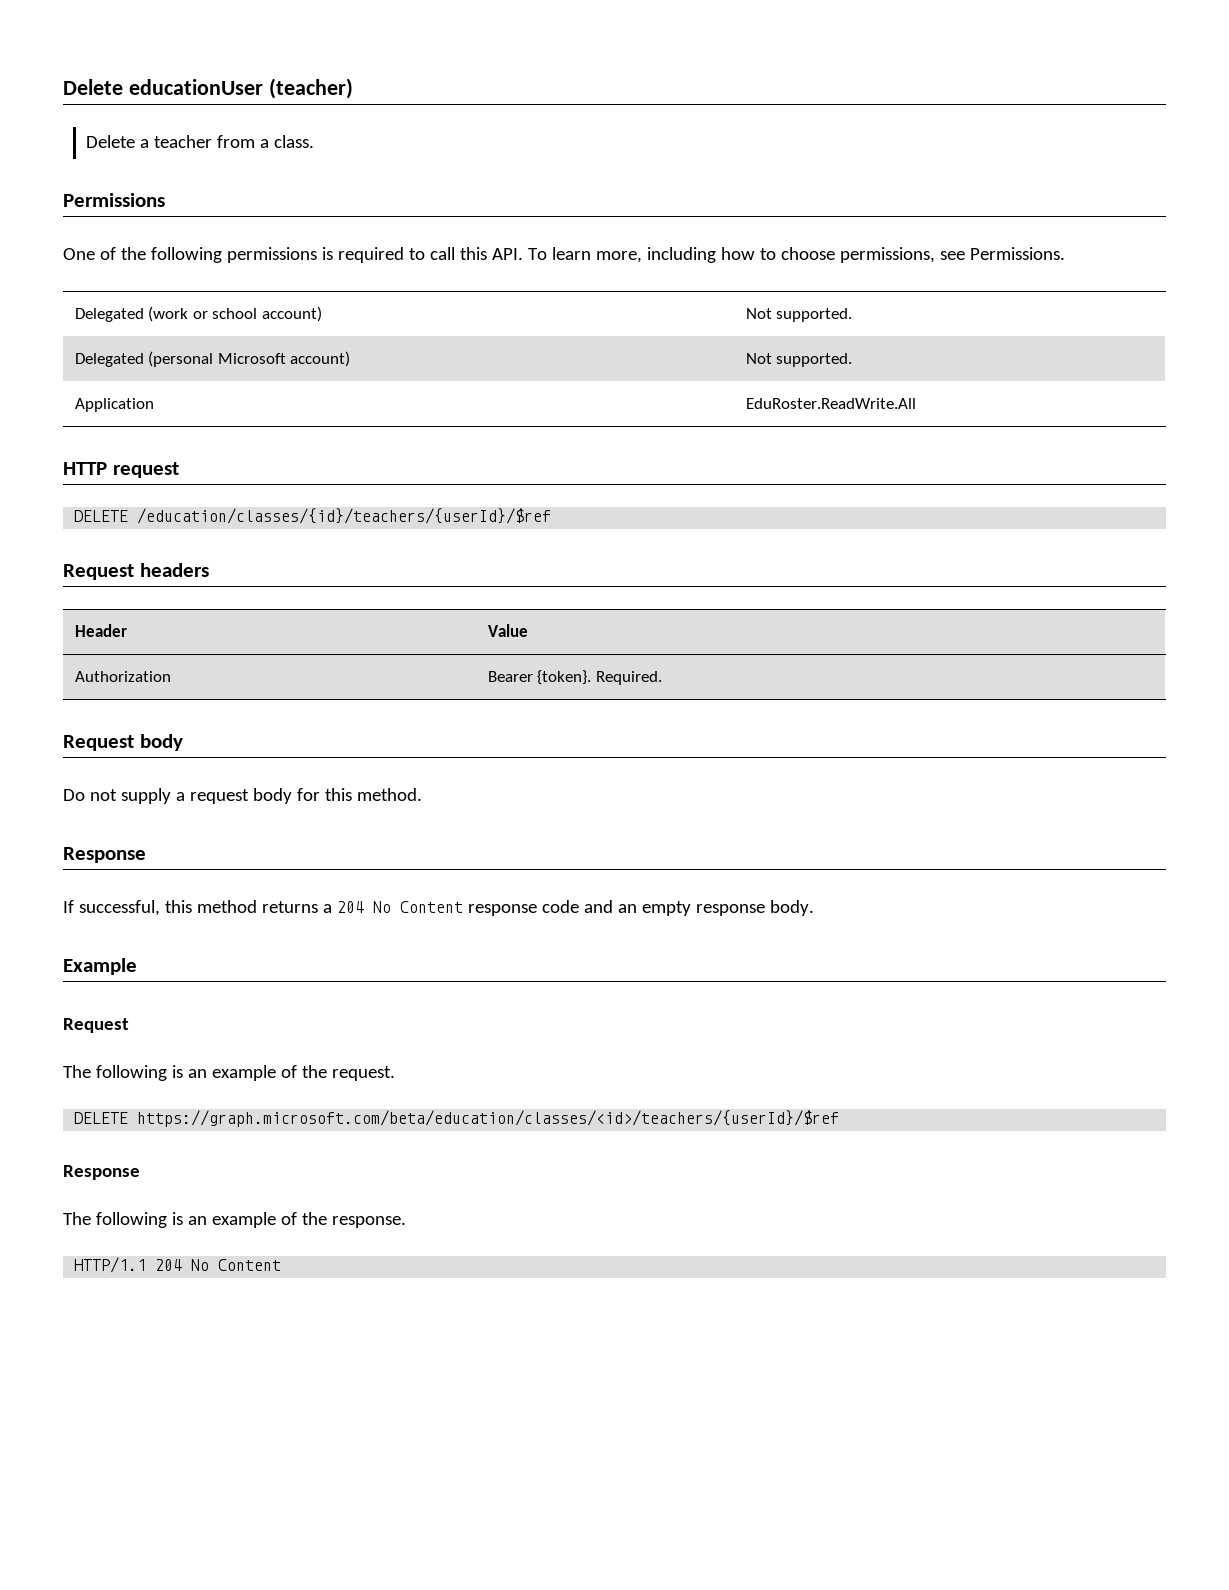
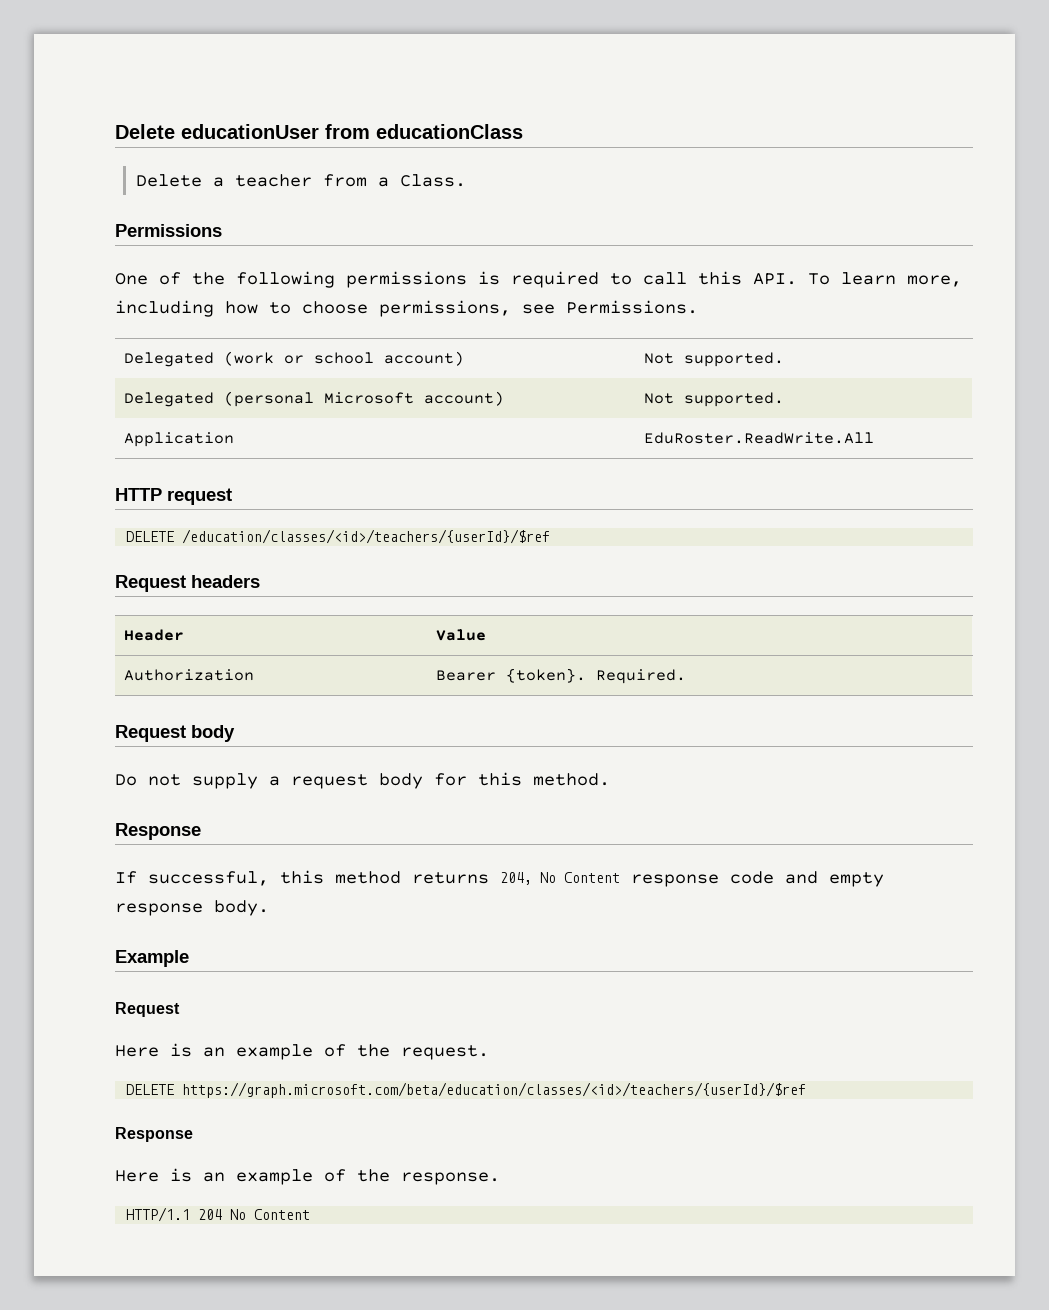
- Delete educationUser (teacher)
+ Delete educationUser from educationClass
- Delete a teacher from a class.
+ Delete a teacher from a Class.
- DELETE /education/classes/{id}/teachers/{userId}/$ref
+ DELETE /education/classes/<id>/teachers/{userId}/$ref
- If successful, this method returns a 204 No Content response code and an empty response body.
+ If successful, this method returns 204, No Content response code and empty response body.
- The following is an example of the request.
+ Here is an example of the request.
- The following is an example of the response.
+ Here is an example of the response.

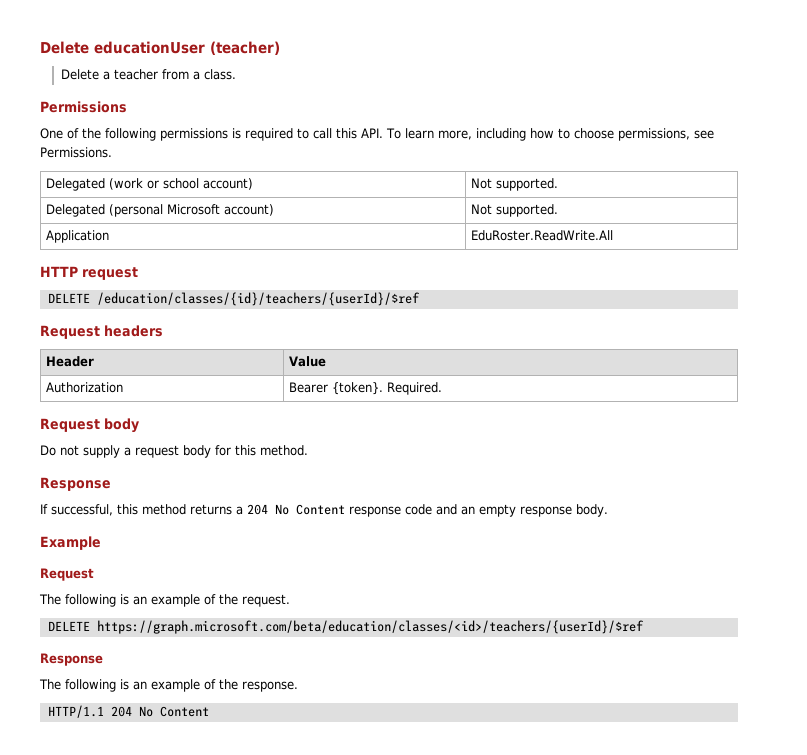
- Delete educationUser from educationClass
+ Delete educationUser (teacher)
- Delete a teacher from a Class.
+ Delete a teacher from a class.
- DELETE /education/classes/<id>/teachers/{userId}/$ref
+ DELETE /education/classes/{id}/teachers/{userId}/$ref
- If successful, this method returns 204, No Content response code and empty response body.
+ If successful, this method returns a 204 No Content response code and an empty response body.
- Here is an example of the request.
+ The following is an example of the request.
- Here is an example of the response.
+ The following is an example of the response.

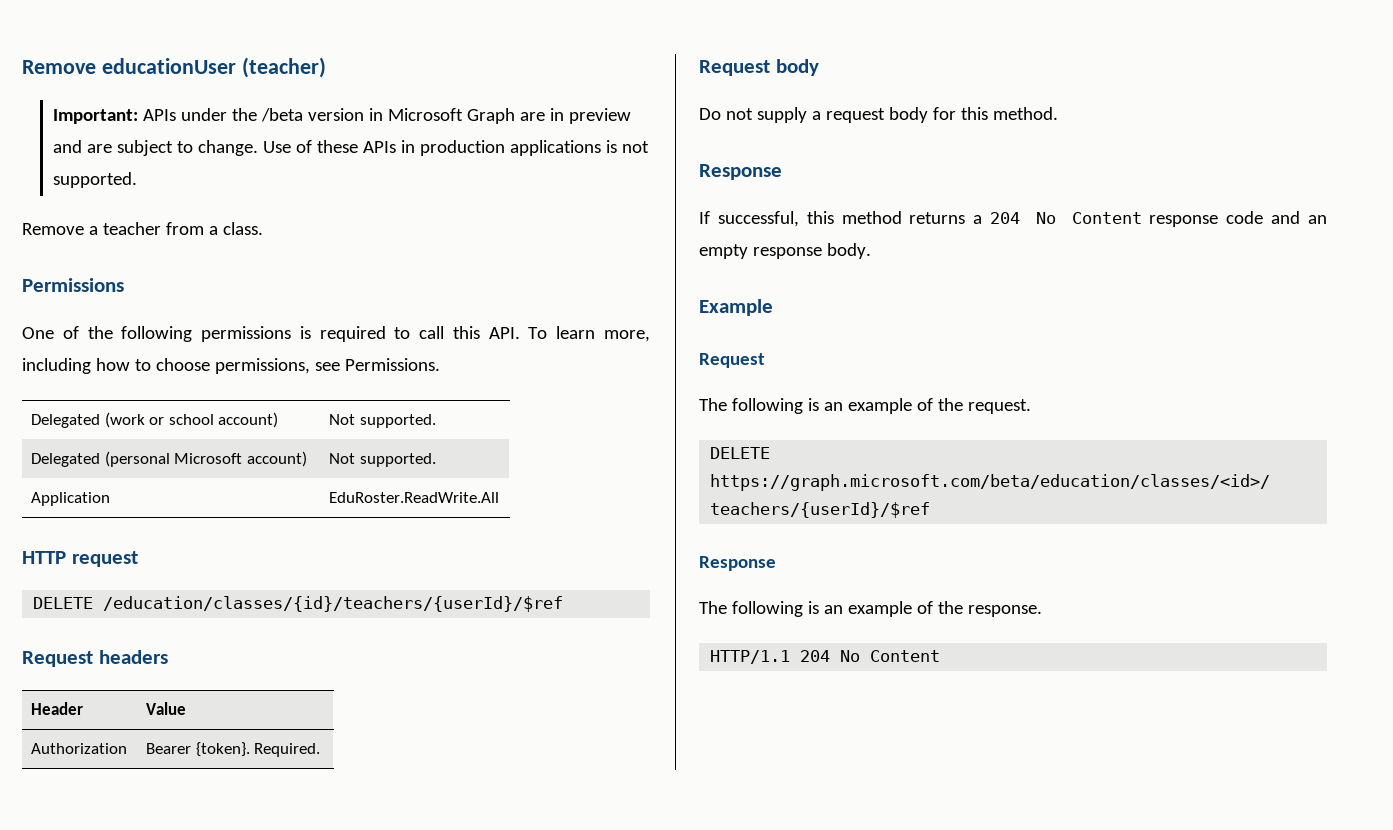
- Delete educationUser (teacher)
+ Remove educationUser (teacher)
- Delete a teacher from a class.
+ Important: APIs under the /beta version in Microsoft Graph are in preview and are subject to change. Use of these APIs in production applications is not supported.
+ Remove a teacher from a class.

